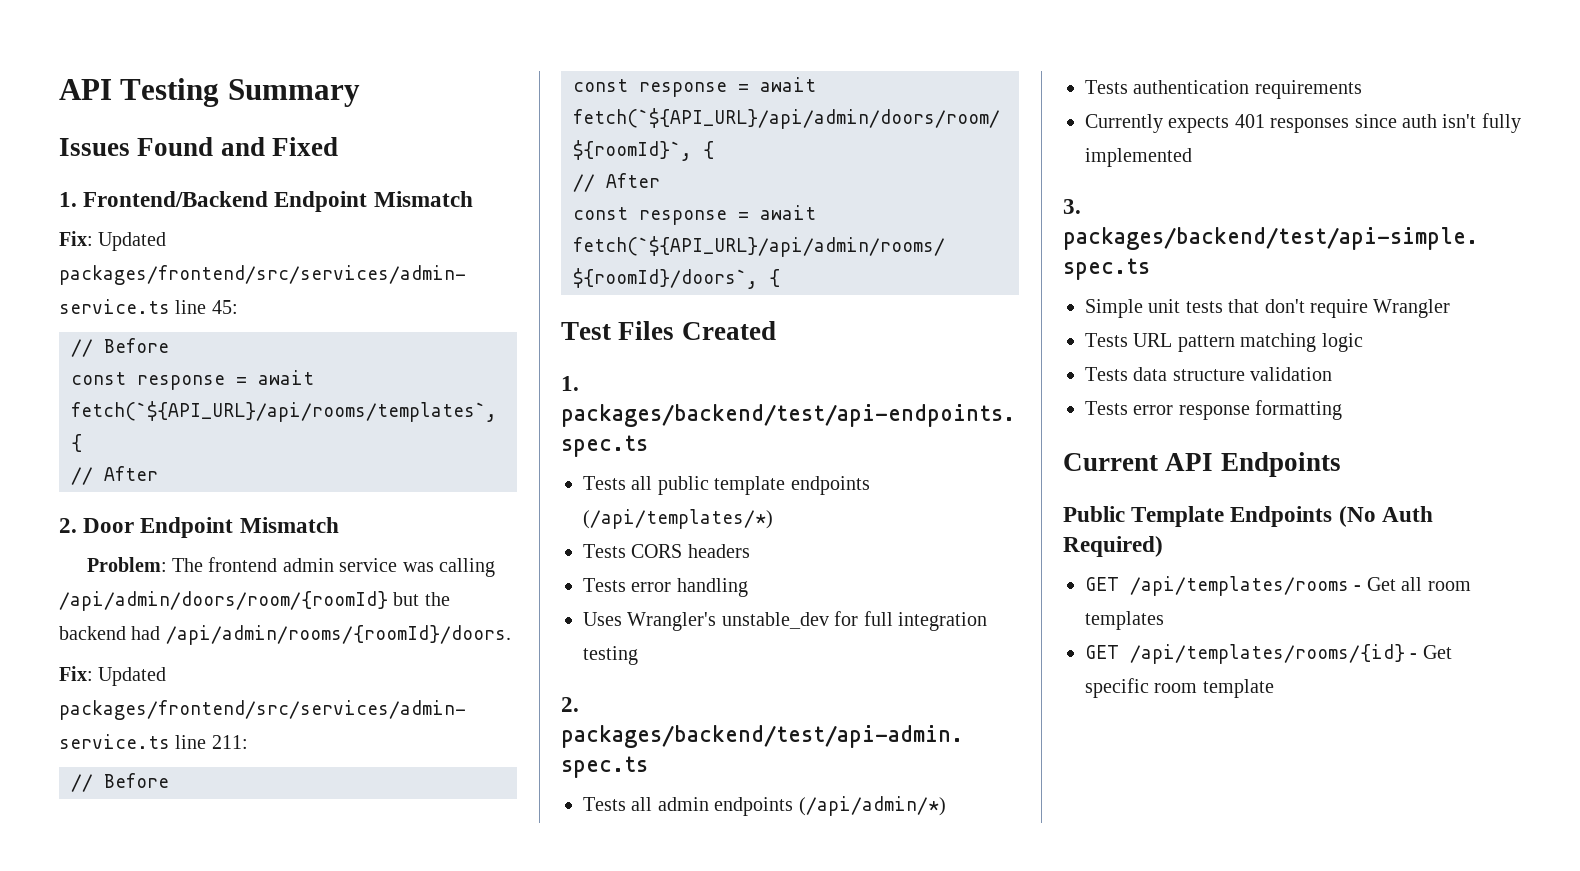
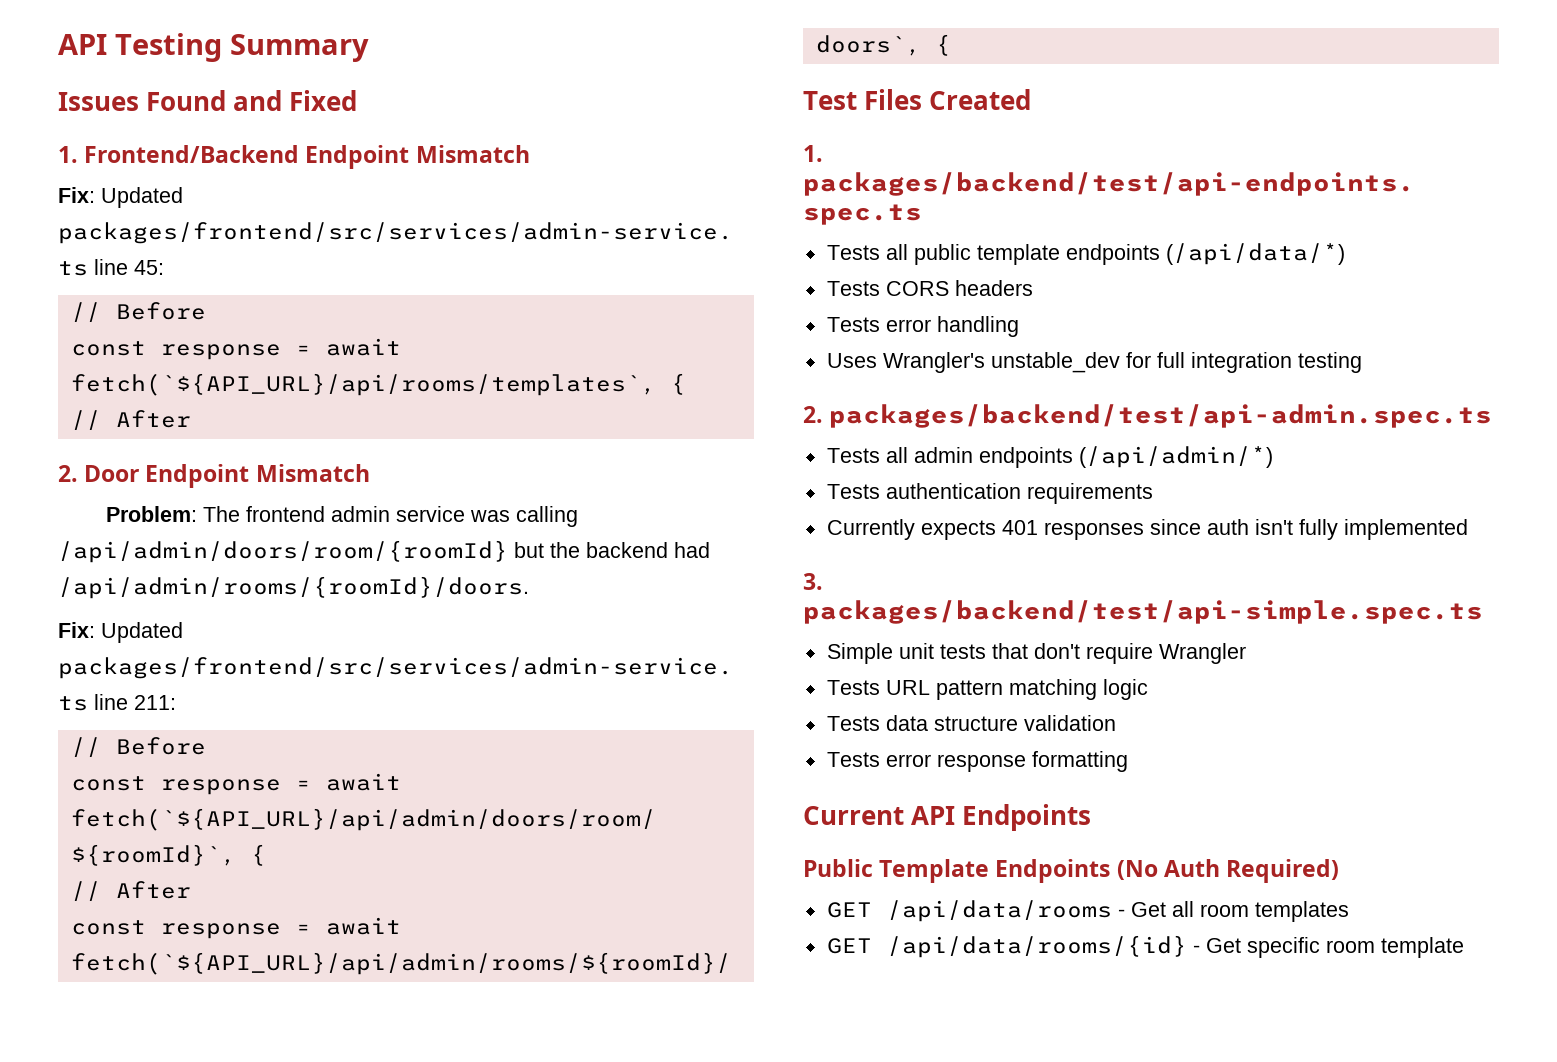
- Tests all public template endpoints (/api/templates/*)
+ Tests all public template endpoints (/api/data/*)
- GET /api/templates/rooms - Get all room templates
+ GET /api/data/rooms - Get all room templates
- GET /api/templates/rooms/{id} - Get specific room template
+ GET /api/data/rooms/{id} - Get specific room template

